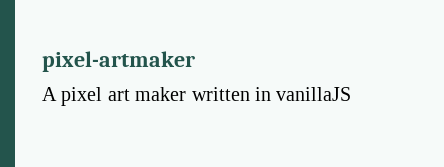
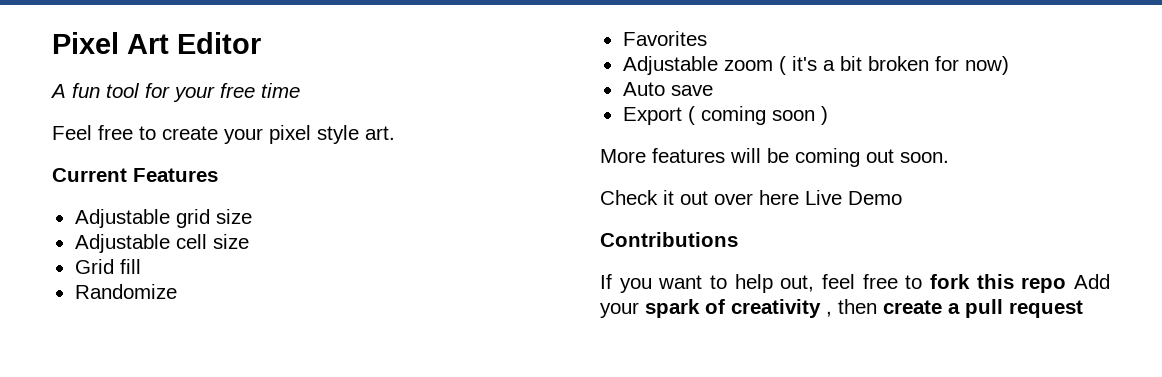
- pixel-artmaker
- A pixel art maker written in vanillaJS
+ Pixel Art Editor
+ A fun tool for your free time
+ Feel free to create your pixel style art.
+ Current Features
+ Adjustable grid size
+ Adjustable cell size
+ Grid fill
+ Randomize
+ Favorites
+ Adjustable zoom ( it's a bit broken for now)
+ Auto save
+ Export ( coming soon )
+ More features will be coming out soon.
+ Check it out over here Live Demo
+ Contributions
+ If you want to help out, feel free to fork this repo Add your spark of creativity , then create a pull request

